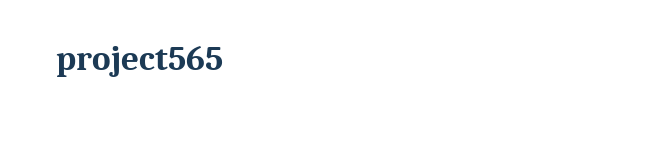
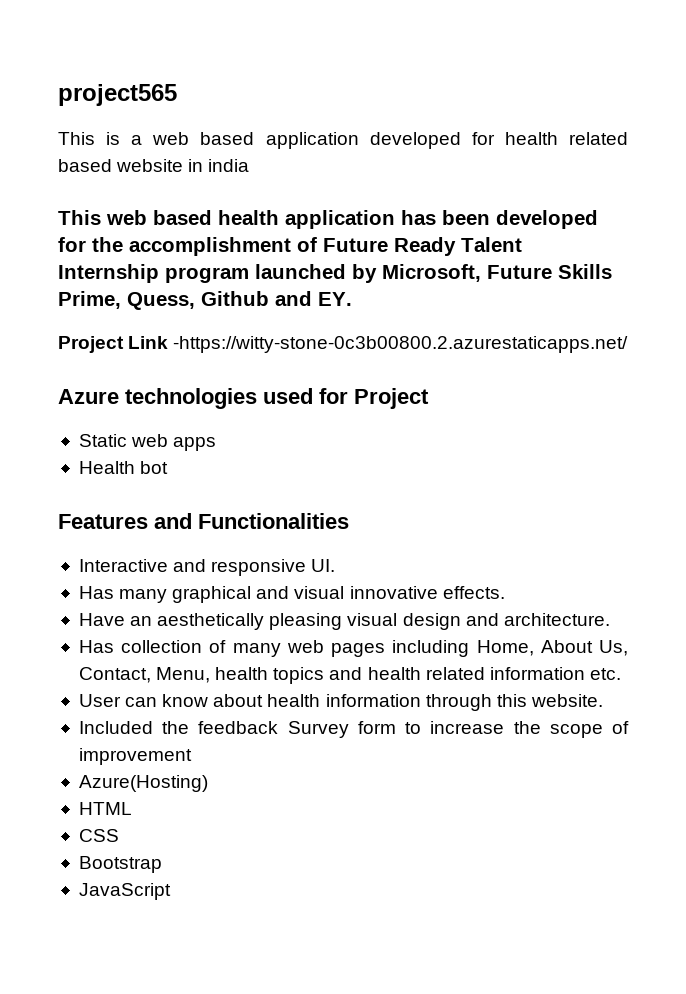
+ This is a web based application developed for health related based website in india
+ This web based health application has been developed for the accomplishment of Future Ready Talent Internship program launched by Microsoft, Future Skills Prime, Quess, Github and EY.
+ Project Link -https://witty-stone-0c3b00800.2.azurestaticapps.net/
+ Azure technologies used for Project
+ Static web apps
+ Health bot
+ Features and Functionalities
+ Interactive and responsive UI.
+ Has many graphical and visual innovative effects.
+ Have an aesthetically pleasing visual design and architecture.
+ Has collection of many web pages including Home, About Us, Contact, Menu, health topics and health related information etc.
+ User can know about health information through this website.
+ Included the feedback Survey form to increase the scope of improvement
+ Azure(Hosting)
+ HTML
+ CSS
+ Bootstrap
+ JavaScript

